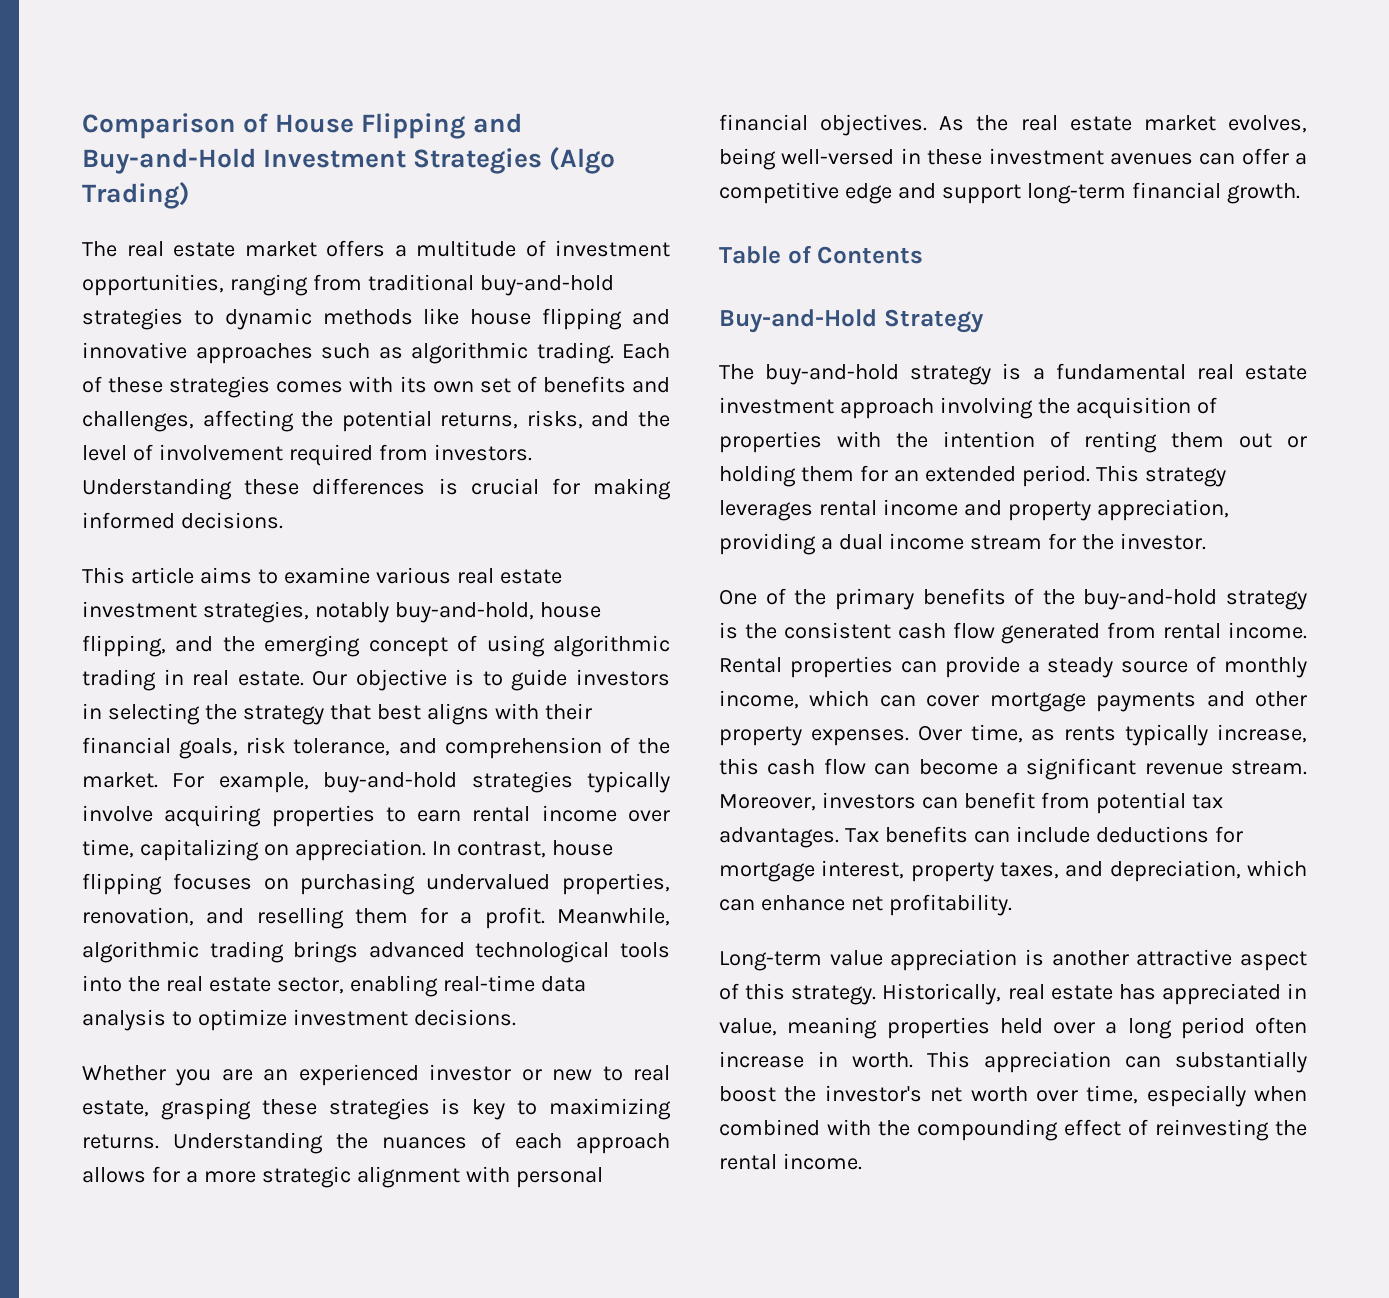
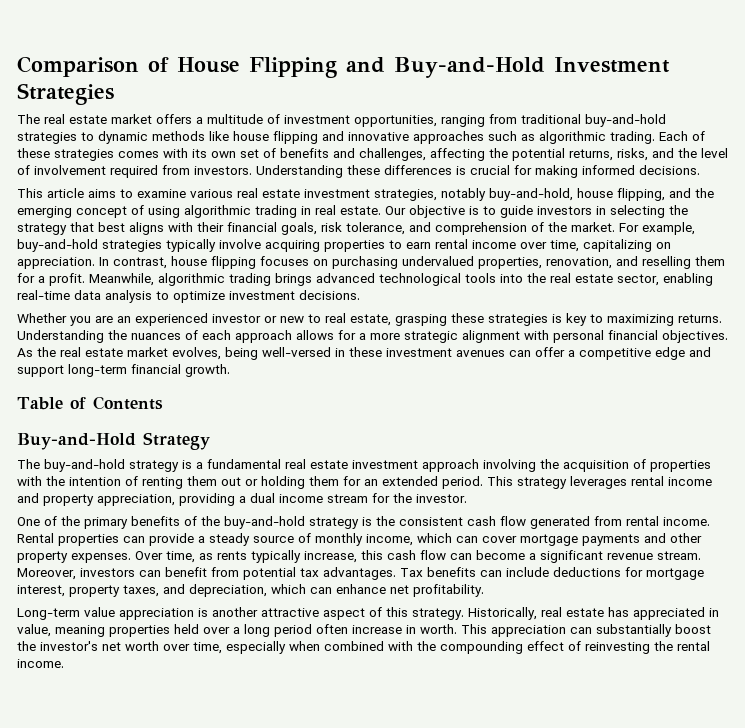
- Comparison of House Flipping and Buy-and-Hold Investment Strategies (Algo Trading)
+ Comparison of House Flipping and Buy-and-Hold Investment Strategies

